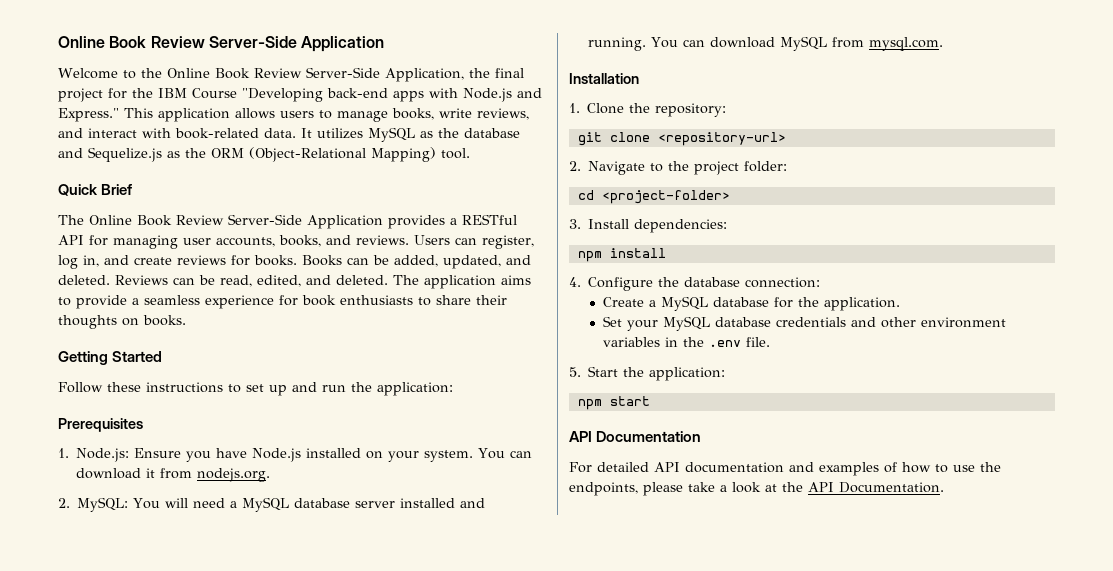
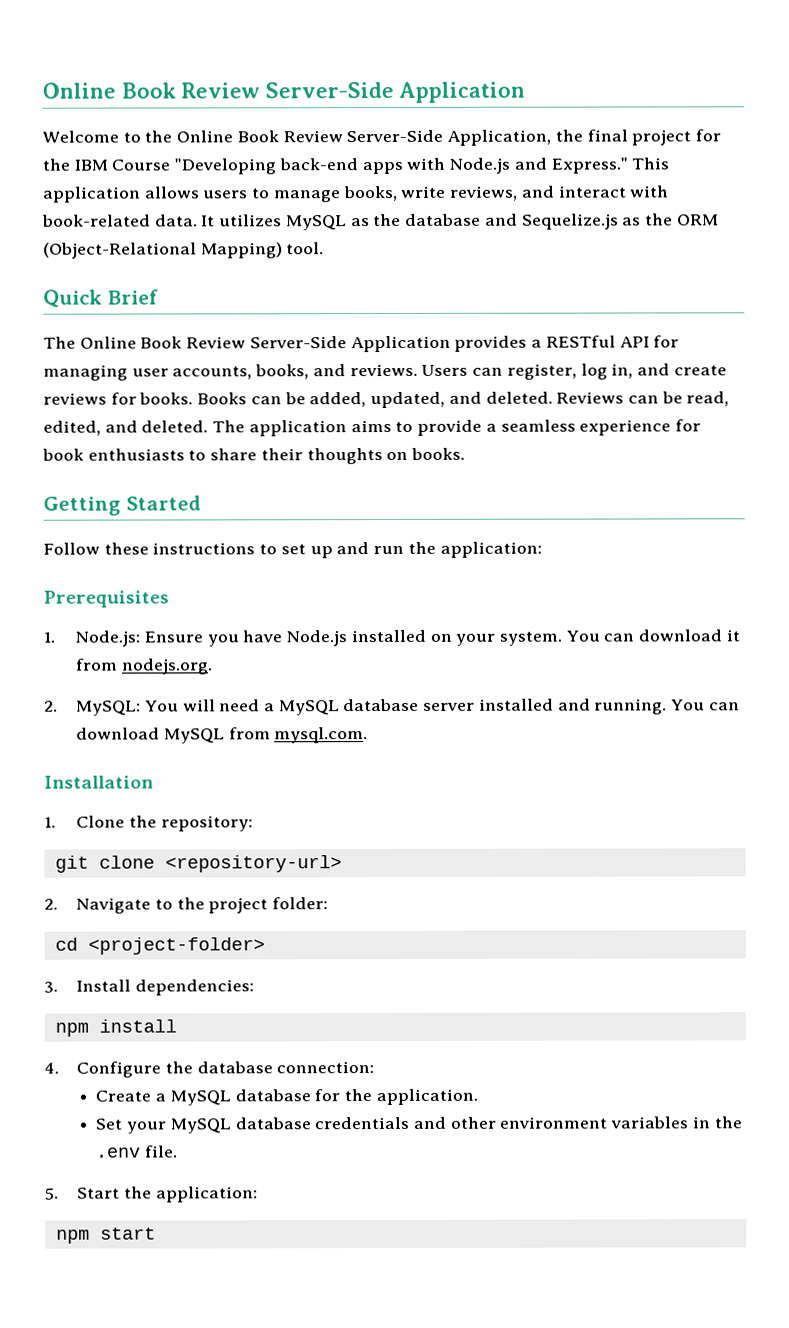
- API Documentation
- For detailed API documentation and examples of how to use the endpoints, please take a look at the API Documentation.

